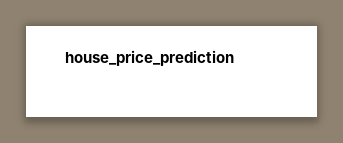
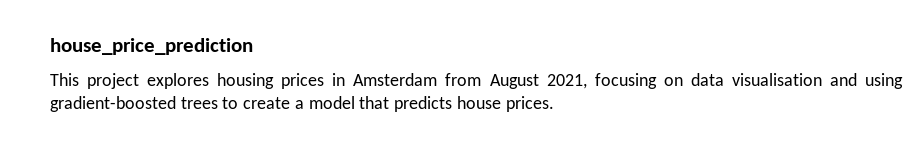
+ This project explores housing prices in Amsterdam from August 2021, focusing on data visualisation and using gradient-boosted trees to create a model that predicts house prices.

